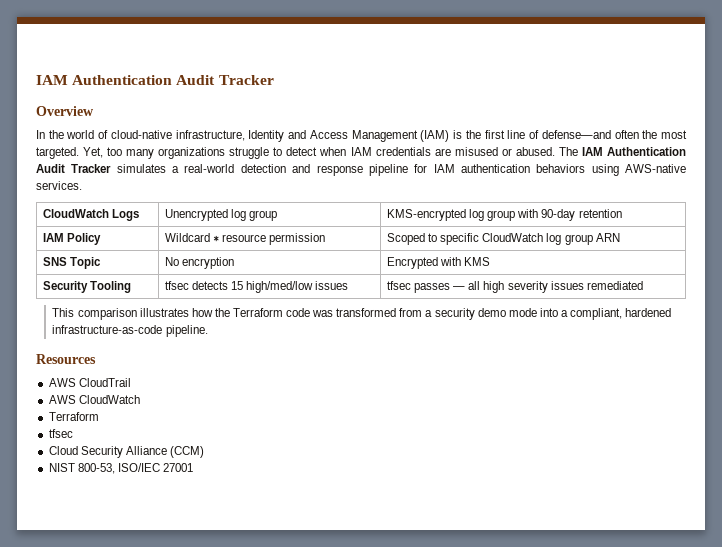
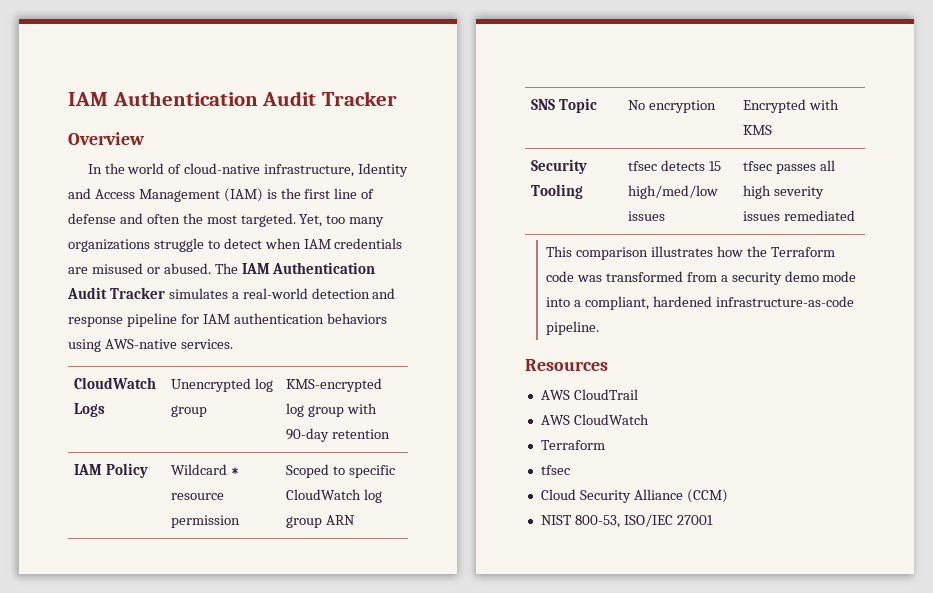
- In the world of cloud-native infrastructure, Identity and Access Management (IAM) is the first line of defense—and often the most targeted.
+ In the world of cloud-native infrastructure, Identity and Access Management (IAM) is the first line of defense and often the most targeted.
- Security Tooling | tfsec detects 15 high/med/low issues | tfsec passes — all high severity issues remediated
+ Security Tooling | tfsec detects 15 high/med/low issues | tfsec passes all high severity issues remediated

